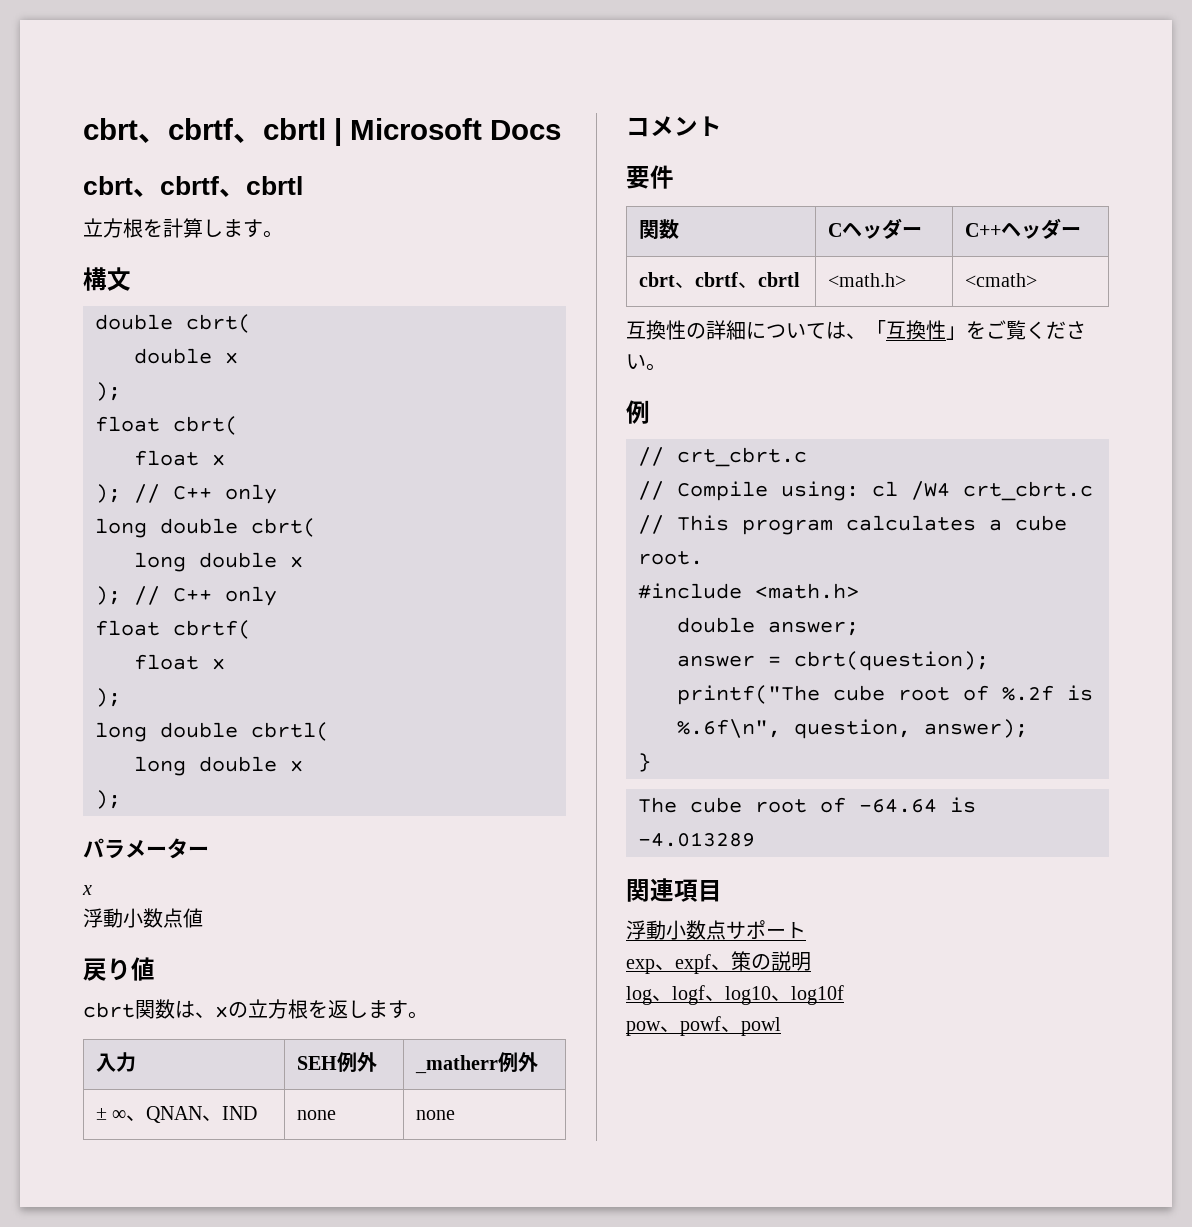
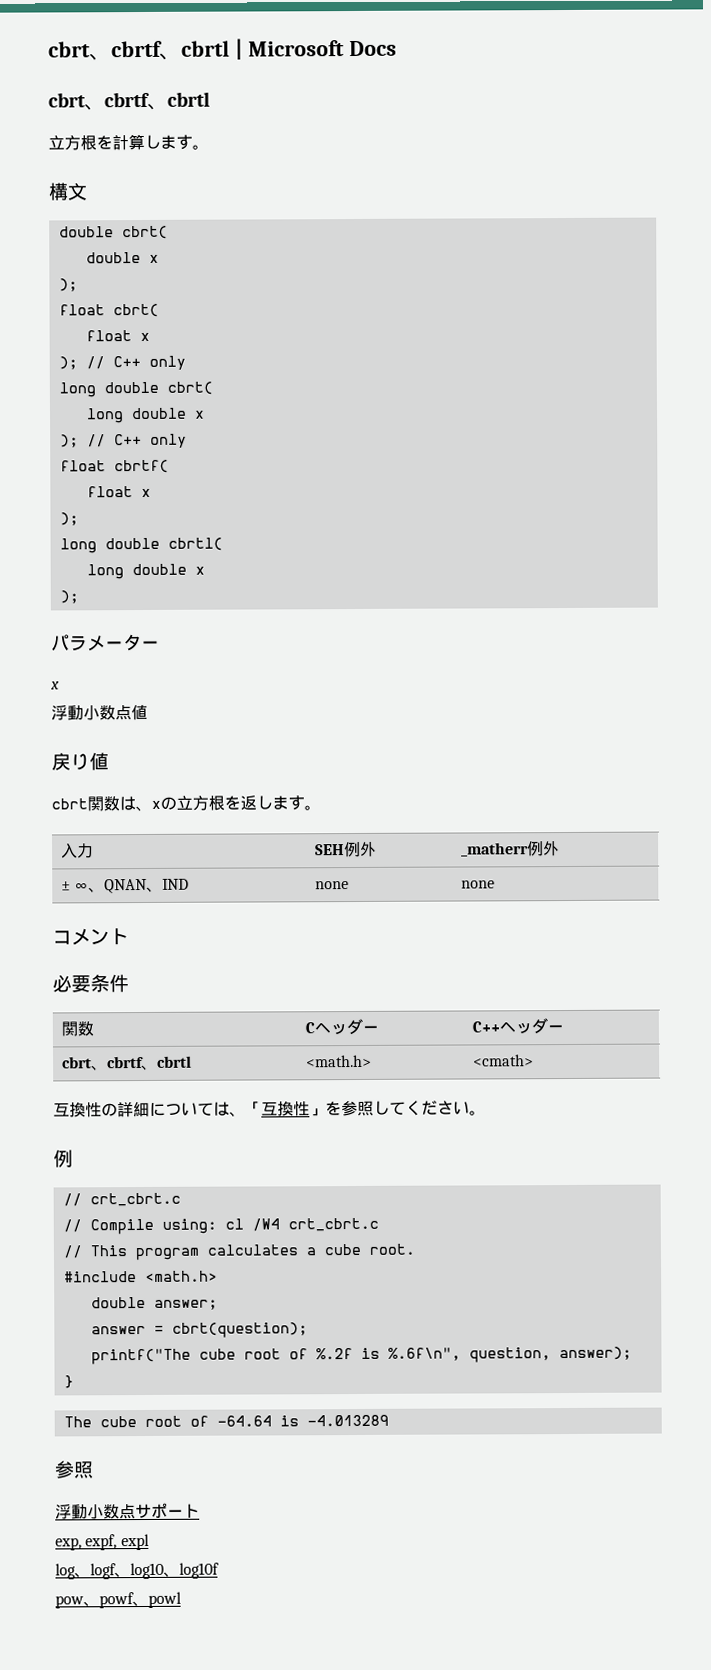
- 要件
+ 必要条件
- 互換性の詳細については、「互換性」をご覧ください。
+ 互換性の詳細については、「互換性」を参照してください。
  The cube root of -64.64 is -4.013289
- 関連項目
+ 参照
- exp、expf、策の説明
+ exp, expf, expl

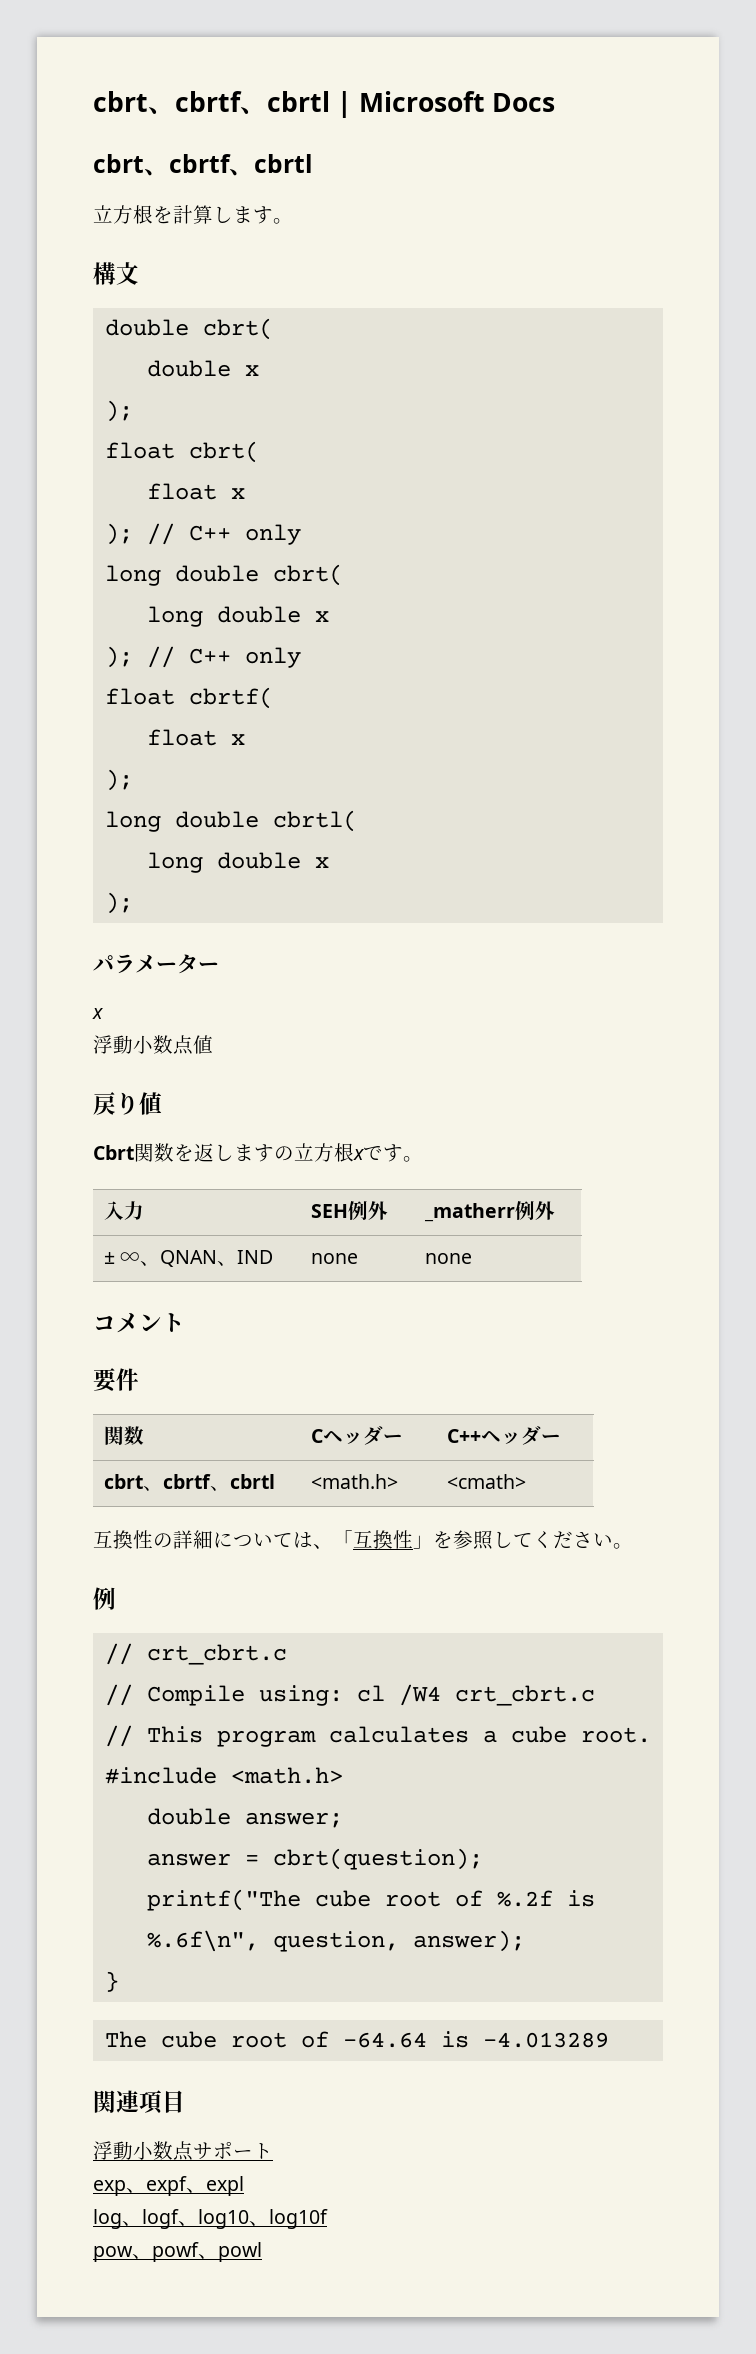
- cbrt関数は、xの立方根を返します。
+ Cbrt関数を返しますの立方根xです。
- 必要条件
+ 要件
  The cube root of -64.64 is -4.013289
- 参照
+ 関連項目
- exp, expf, expl
+ exp、expf、expl

